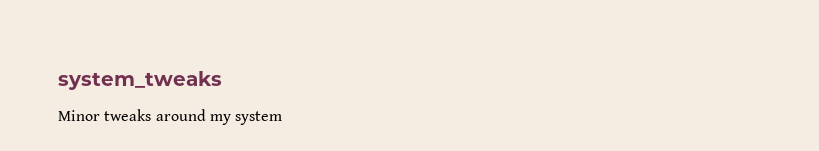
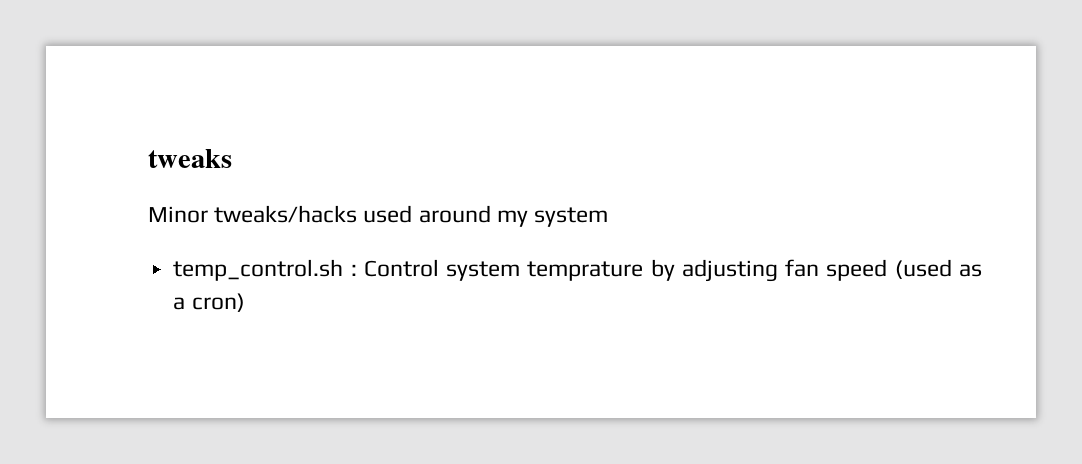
- system_tweaks
+ tweaks
- Minor tweaks around my system
+ Minor tweaks/hacks used around my system
+ temp_control.sh : Control system temprature by adjusting fan speed (used as a cron)

